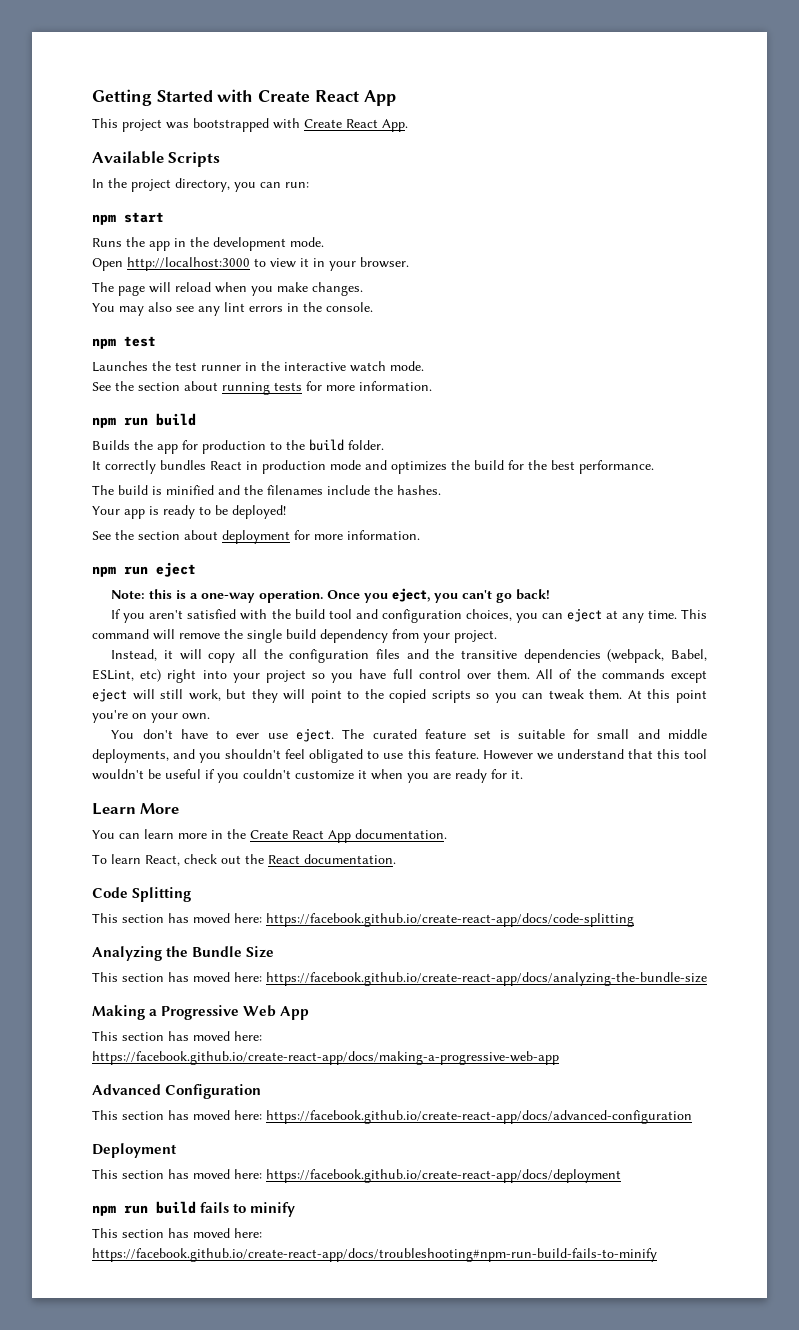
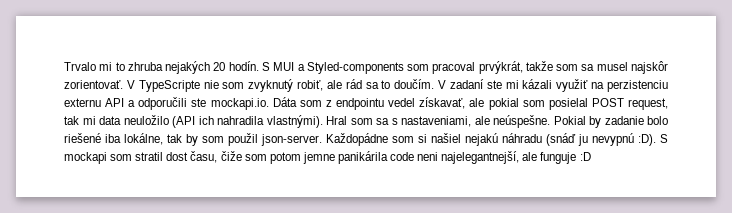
- Getting Started with Create React App
- This project was bootstrapped with Create React App.
- Available Scripts
- In the project directory, you can run:
- npm start
- Runs the app in the development mode.
- Open http://localhost:3000 to view it in your browser.
- The page will reload when you make changes.
- You may also see any lint errors in the console.
- npm test
- Launches the test runner in the interactive watch mode.
- See the section about running tests for more information.
- npm run build
- Builds the app for production to the build folder.
- It correctly bundles React in production mode and optimizes the build for the best performance.
- The build is minified and the filenames include the hashes.
- Your app is ready to be deployed!
- See the section about deployment for more information.
- npm run eject
- Note: this is a one-way operation. Once you eject, you can't go back!
- If you aren't satisfied with the build tool and configuration choices, you can eject at any time. This command will remove the single build dependency from your project.
- Instead, it will copy all the configuration files and the transitive dependencies (webpack, Babel, ESLint, etc) right into your project so you have full control over them. All of the commands except eject will still work, but they will point to the copied scripts so you can tweak them. At this point you're on your own.
- You don't have to ever use eject. The curated feature set is suitable for small and middle deployments, and you shouldn't feel obligated to use this feature. However we understand that this tool wouldn't be useful if you couldn't customize it when you are ready for it.
- Learn More
- You can learn more in the Create React App documentation.
- To learn React, check out the React documentation.
- Code Splitting
- This section has moved here: https://facebook.github.io/create-react-app/docs/code-splitting
- Analyzing the Bundle Size
- This section has moved here: https://facebook.github.io/create-react-app/docs/analyzing-the-bundle-size
- Making a Progressive Web App
- This section has moved here: https://facebook.github.io/create-react-app/docs/making-a-progressive-web-app
- Advanced Configuration
- This section has moved here: https://facebook.github.io/create-react-app/docs/advanced-configuration
- Deployment
- This section has moved here: https://facebook.github.io/create-react-app/docs/deployment
- npm run build fails to minify
- This section has moved here: https://facebook.github.io/create-react-app/docs/troubleshooting#npm-run-build-fails-to-minify
+ Trvalo mi to zhruba nejakých 20 hodín. S MUI a Styled-components som pracoval prvýkrát, takže som sa musel najskôr zorientovať. V TypeScripte nie som zvyknutý robiť, ale rád sa to doučím. V zadaní ste mi kázali využiť na perzistenciu externu API a odporučili ste mockapi.io. Dáta som z endpointu vedel získavať, ale pokial som posielal POST request, tak mi data neuložilo (API ich nahradila vlastnými). Hral som sa s nastaveniami, ale neúspešne. Pokial by zadanie bolo riešené iba lokálne, tak by som použil json-server. Každopádne som si našiel nejakú náhradu (snáď ju nevypnú :D). S mockapi som stratil dost času, čiže som potom jemne panikárila code neni najelegantnejší, ale funguje :D

